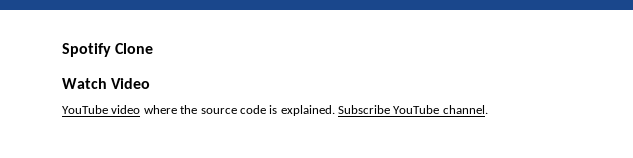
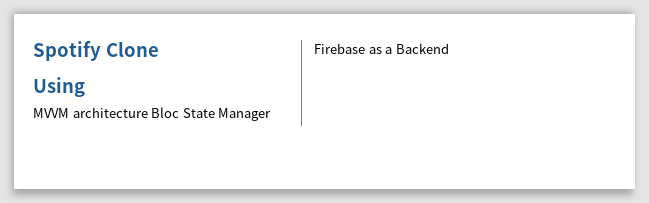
- Watch Video
- YouTube video where the source code is explained. Subscribe YouTube channel.
+ Using
+ MVVM architecture Bloc State Manager Firebase as a Backend

